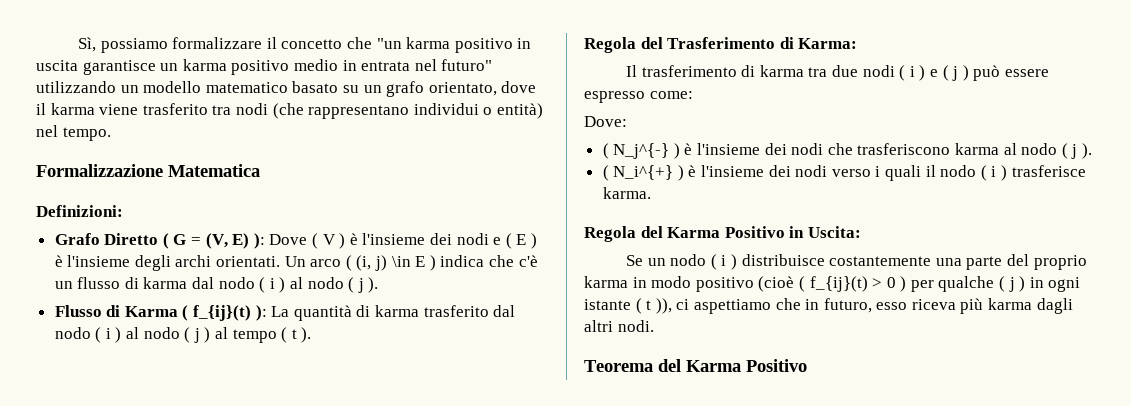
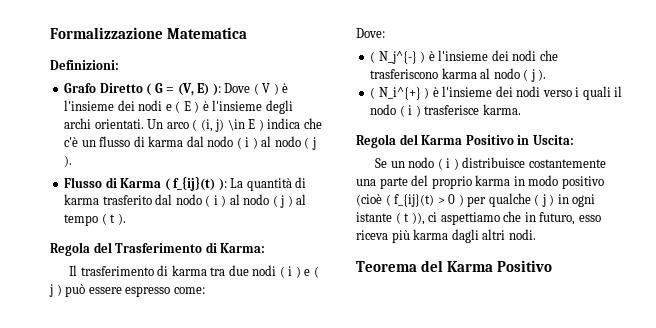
- Sì, possiamo formalizzare il concetto che "un karma positivo in uscita garantisce un karma positivo medio in entrata nel futuro" utilizzando un modello matematico basato su un grafo orientato, dove il karma viene trasferito tra nodi (che rappresentano individui o entità) nel tempo.

